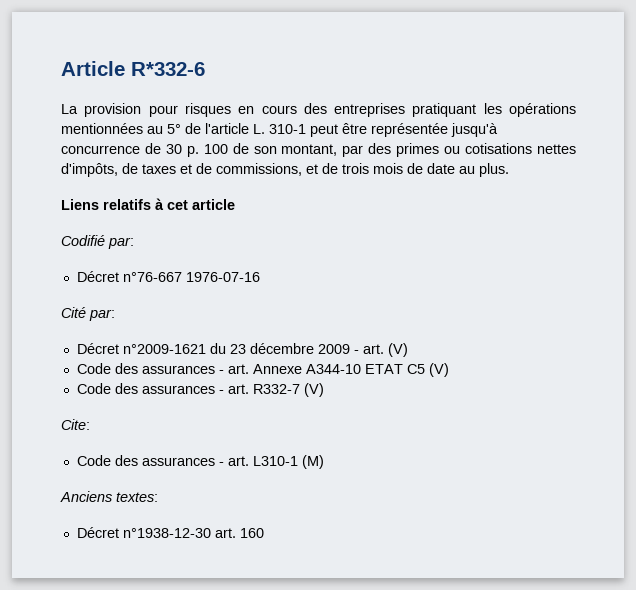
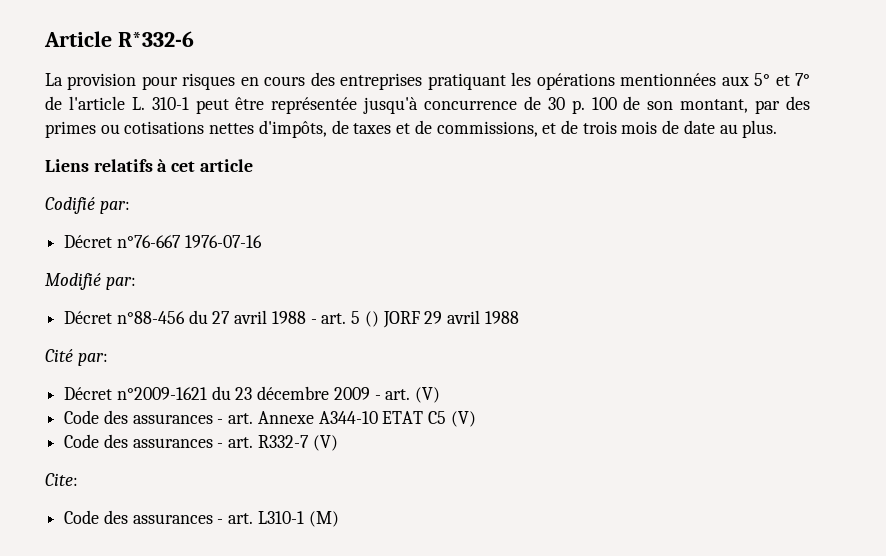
- La provision pour risques en cours des entreprises pratiquant les opérations mentionnées au 5° de l'article L. 310-1 peut être représentée jusqu'à concurrence de 30 p. 100 de son montant, par des primes ou cotisations nettes d'impôts, de taxes et de commissions, et de trois mois de date au plus.
+ La provision pour risques en cours des entreprises pratiquant les opérations mentionnées aux 5° et 7° de l'article L. 310-1 peut être représentée jusqu'à concurrence de 30 p. 100 de son montant, par des primes ou cotisations nettes d'impôts, de taxes et de commissions, et de trois mois de date au plus.
+ Modifié par:
+ Décret n°88-456 du 27 avril 1988 - art. 5 () JORF 29 avril 1988
- Anciens textes:
- Décret n°1938-12-30 art. 160

